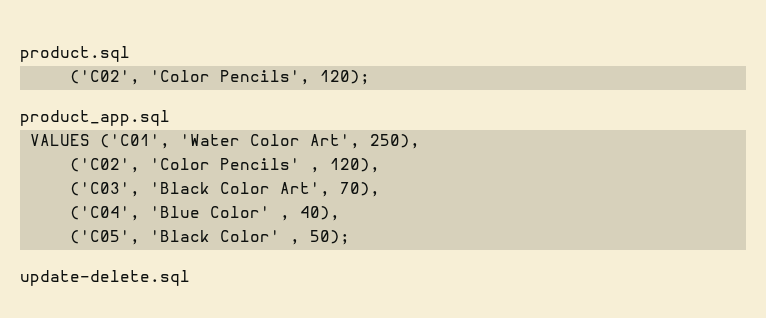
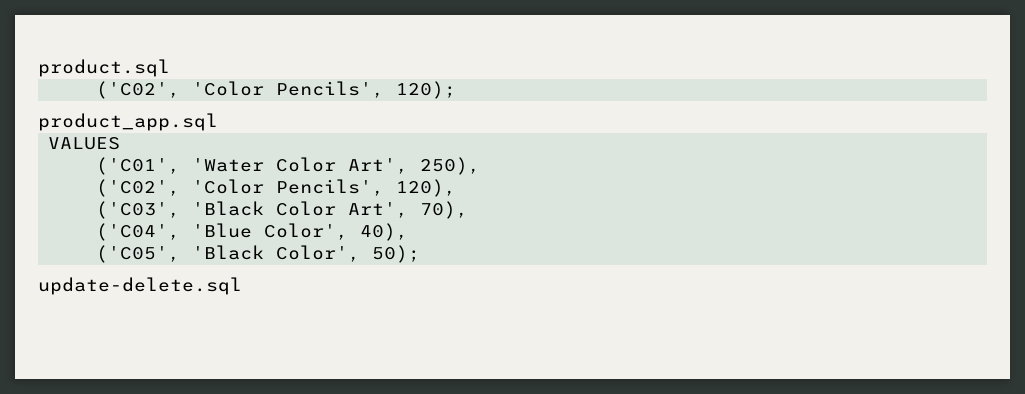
- VALUES ('C01', 'Water Color Art', 250),
+ VALUES
+ ('C01', 'Water Color Art', 250),
- ('C02', 'Color Pencils' , 120),
+ ('C02', 'Color Pencils', 120),
- ('C04', 'Blue Color' , 40),
+ ('C04', 'Blue Color', 40),
- ('C05', 'Black Color' , 50);
+ ('C05', 'Black Color', 50);

